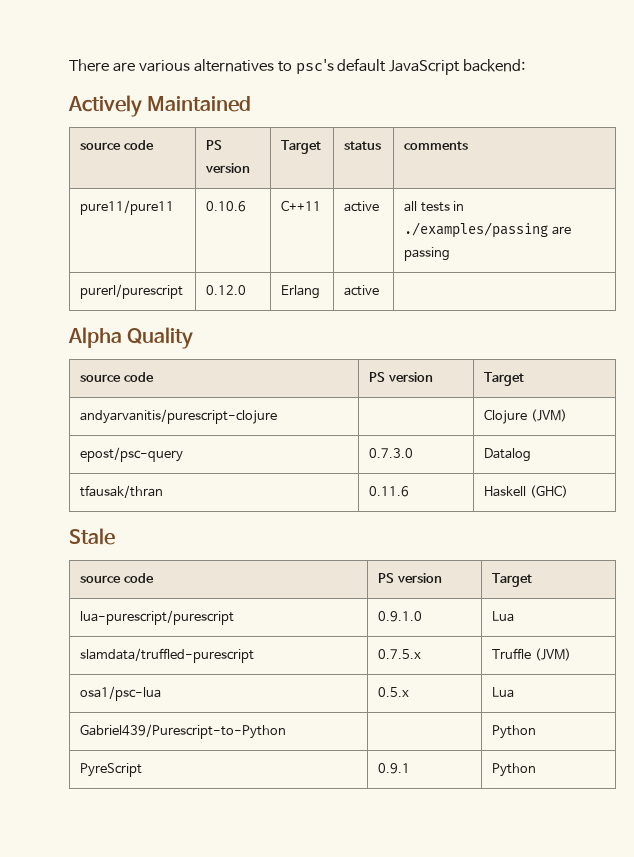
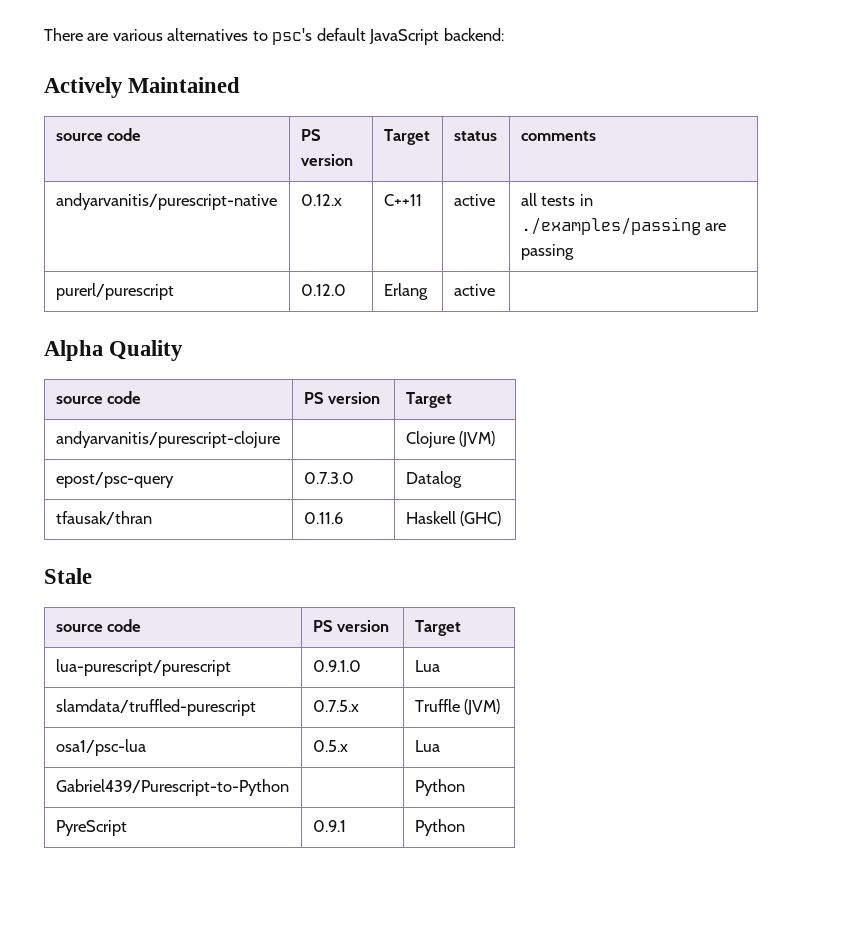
- pure11/pure11 | 0.10.6 | C++11 | active | all tests in ./examples/passing are passing
+ andyarvanitis/purescript-native | 0.12.x | C++11 | active | all tests in ./examples/passing are passing

